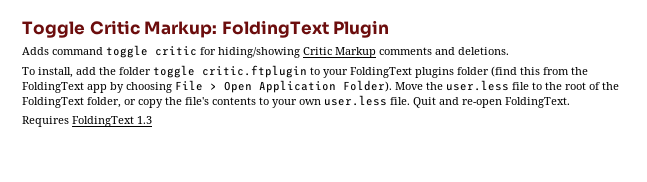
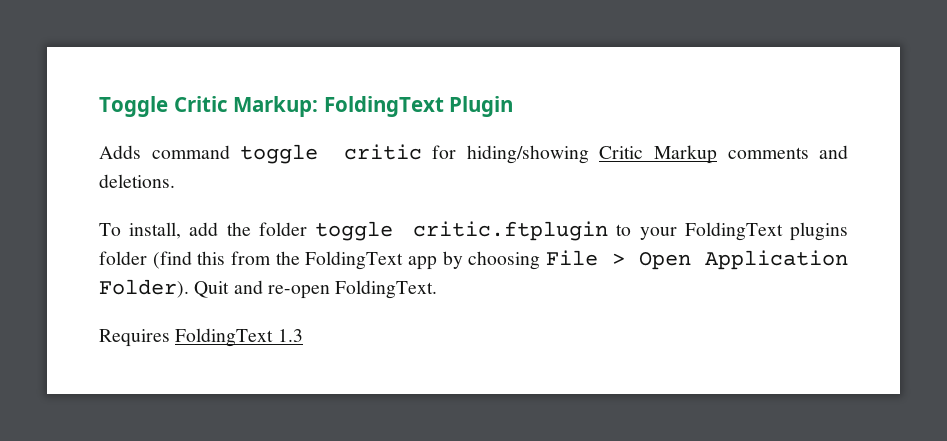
- Move the user.less file to the root of the FoldingText folder, or copy the file's contents to your own user.less file.

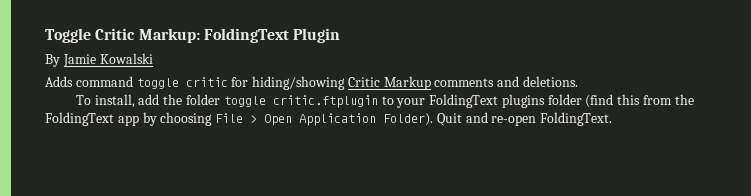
+ By Jamie Kowalski
- Requires FoldingText 1.3

